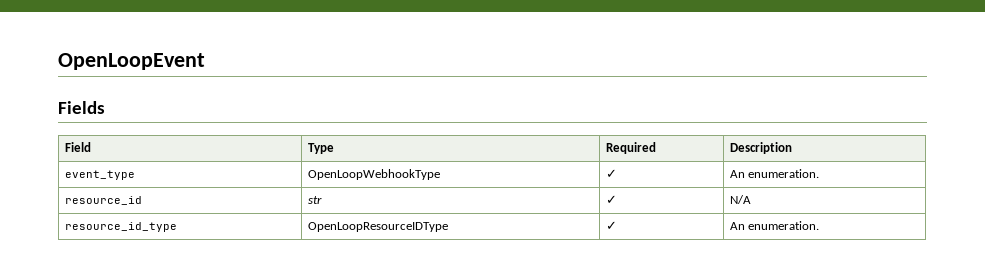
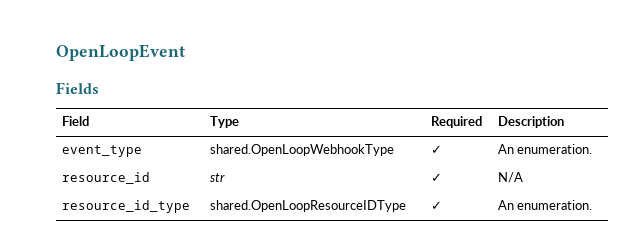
- event_type | OpenLoopWebhookType | ✓ | An enumeration.
+ event_type | shared.OpenLoopWebhookType | ✓ | An enumeration.
- resource_id_type | OpenLoopResourceIDType | ✓ | An enumeration.
+ resource_id_type | shared.OpenLoopResourceIDType | ✓ | An enumeration.

